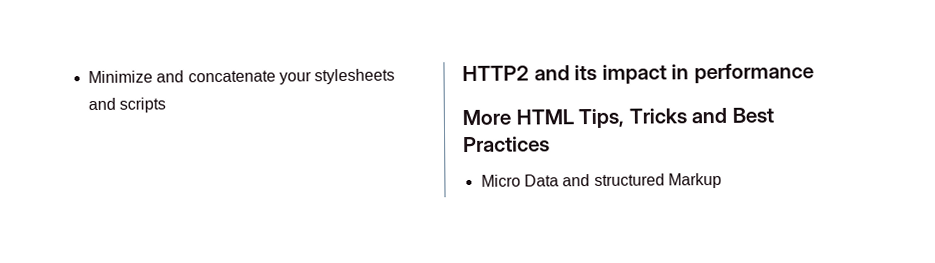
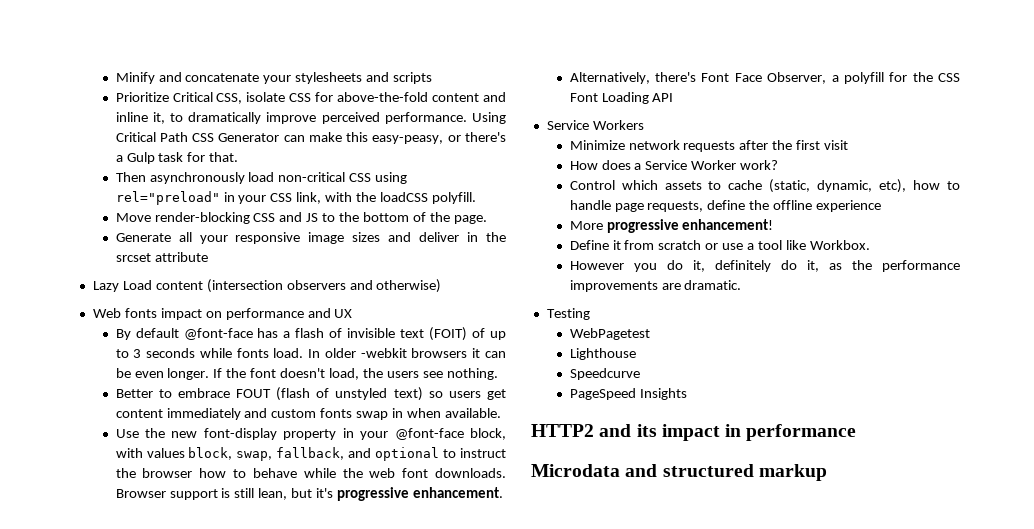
- Minimize and concatenate your stylesheets and scripts
+ Minify and concatenate your stylesheets and scripts
+ Prioritize Critical CSS, isolate CSS for above-the-fold content and inline it, to dramatically improve perceived performance. Using Critical Path CSS Generator can make this easy-peasy, or there's a Gulp task for that.
+ Then asynchronously load non-critical CSS using rel="preload" in your CSS link, with the loadCSS polyfill.
+ Move render-blocking CSS and JS to the bottom of the page.
+ Generate all your responsive image sizes and deliver in the srcset attribute
+ Lazy Load content (intersection observers and otherwise)
+ Web fonts impact on performance and UX
+ By default @font-face has a flash of invisible text (FOIT) of up to 3 seconds while fonts load. In older -webkit browsers it can be even longer. If the font doesn't load, the users see nothing.
+ Better to embrace FOUT (flash of unstyled text) so users get content immediately and custom fonts swap in when available.
+ Use the new font-display property in your @font-face block, with values block, swap, fallback, and optional to instruct the browser how to behave while the web font downloads. Browser support is still lean, but it's progressive enhancement.
+ Alternatively, there's Font Face Observer, a polyfill for the CSS Font Loading API
+ Service Workers
+ Minimize network requests after the first visit
+ How does a Service Worker work?
+ Control which assets to cache (static, dynamic, etc), how to handle page requests, define the offline experience
+ More progressive enhancement!
+ Define it from scratch or use a tool like Workbox.
+ However you do it, definitely do it, as the performance improvements are dramatic.
+ Testing
+ WebPagetest
+ Lighthouse
+ Speedcurve
+ PageSpeed Insights
- More HTML Tips, Tricks and Best Practices
- Micro Data and structured Markup
+ Microdata and structured markup

